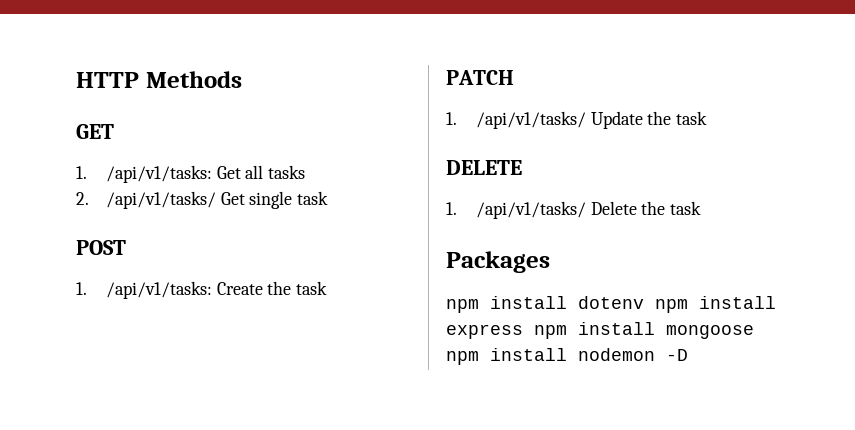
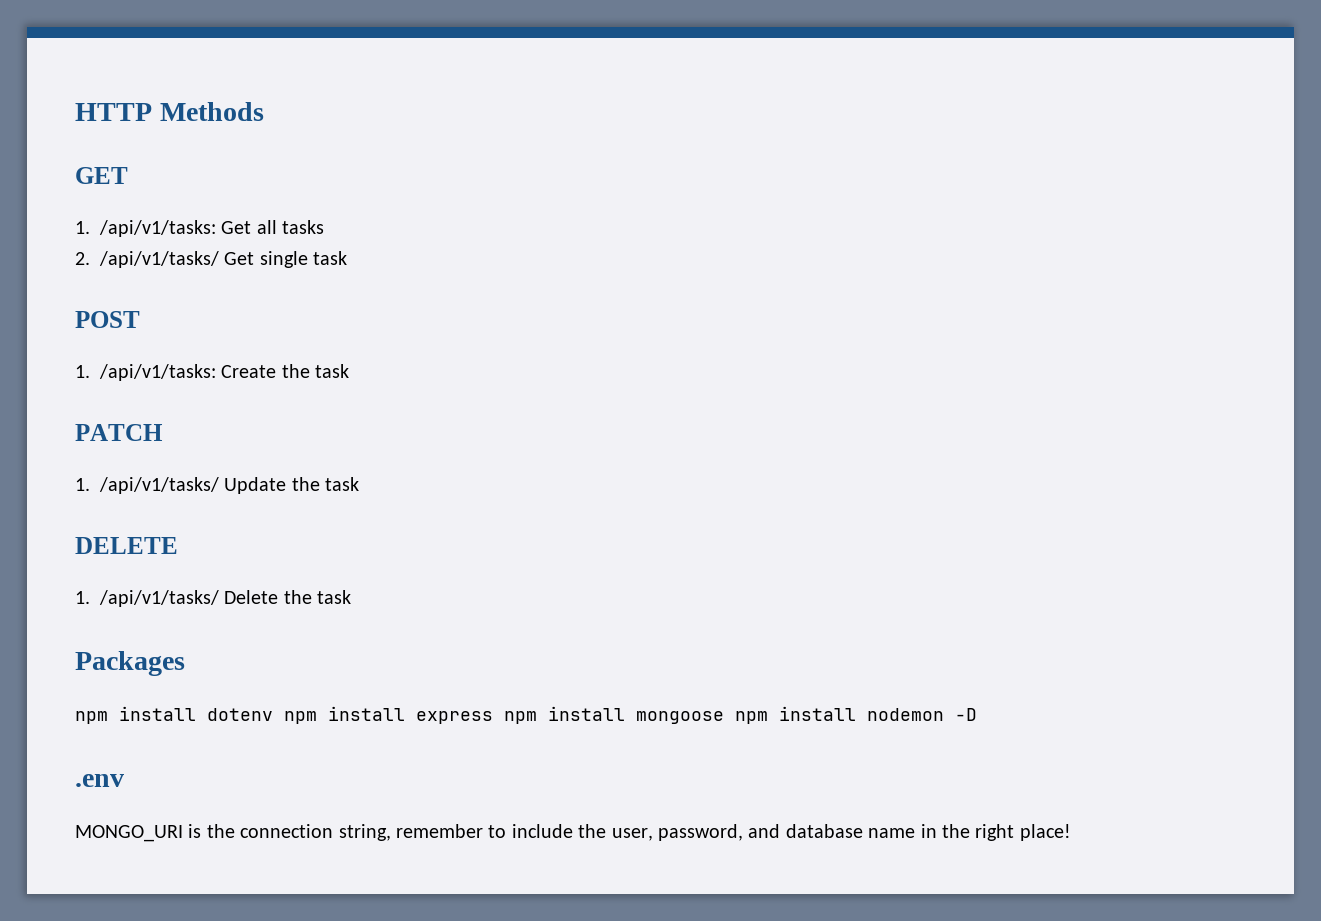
+ .env
+ MONGO_URI is the connection string, remember to include the user, password, and database name in the right place!

